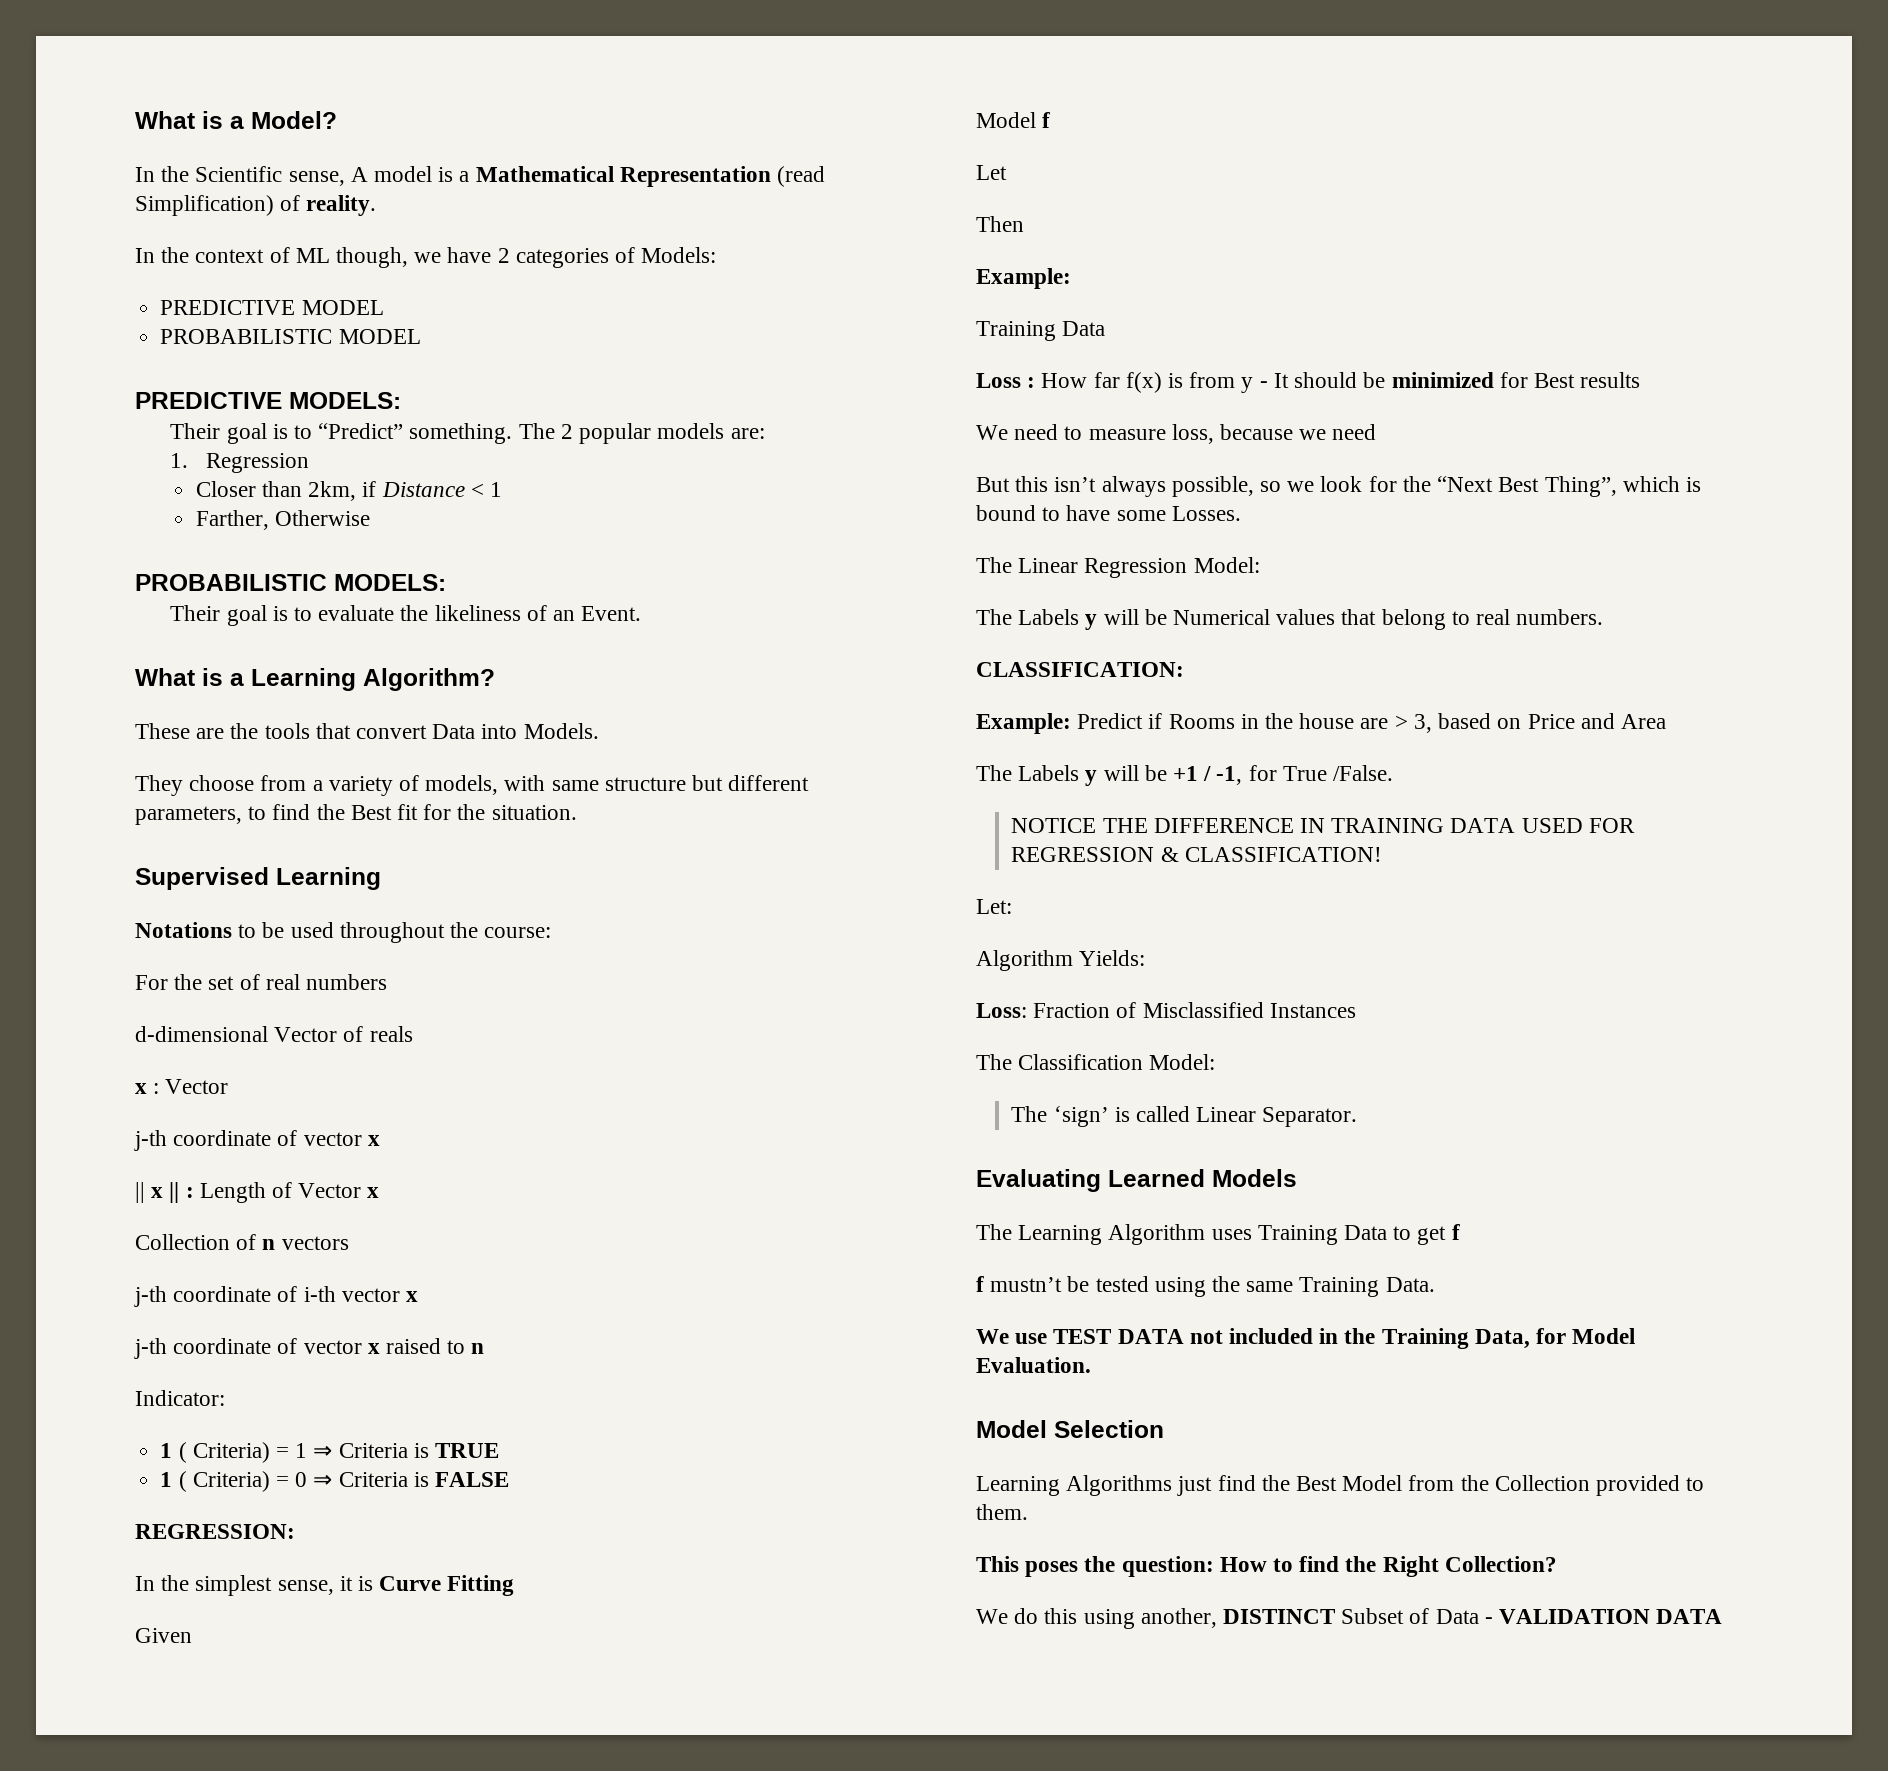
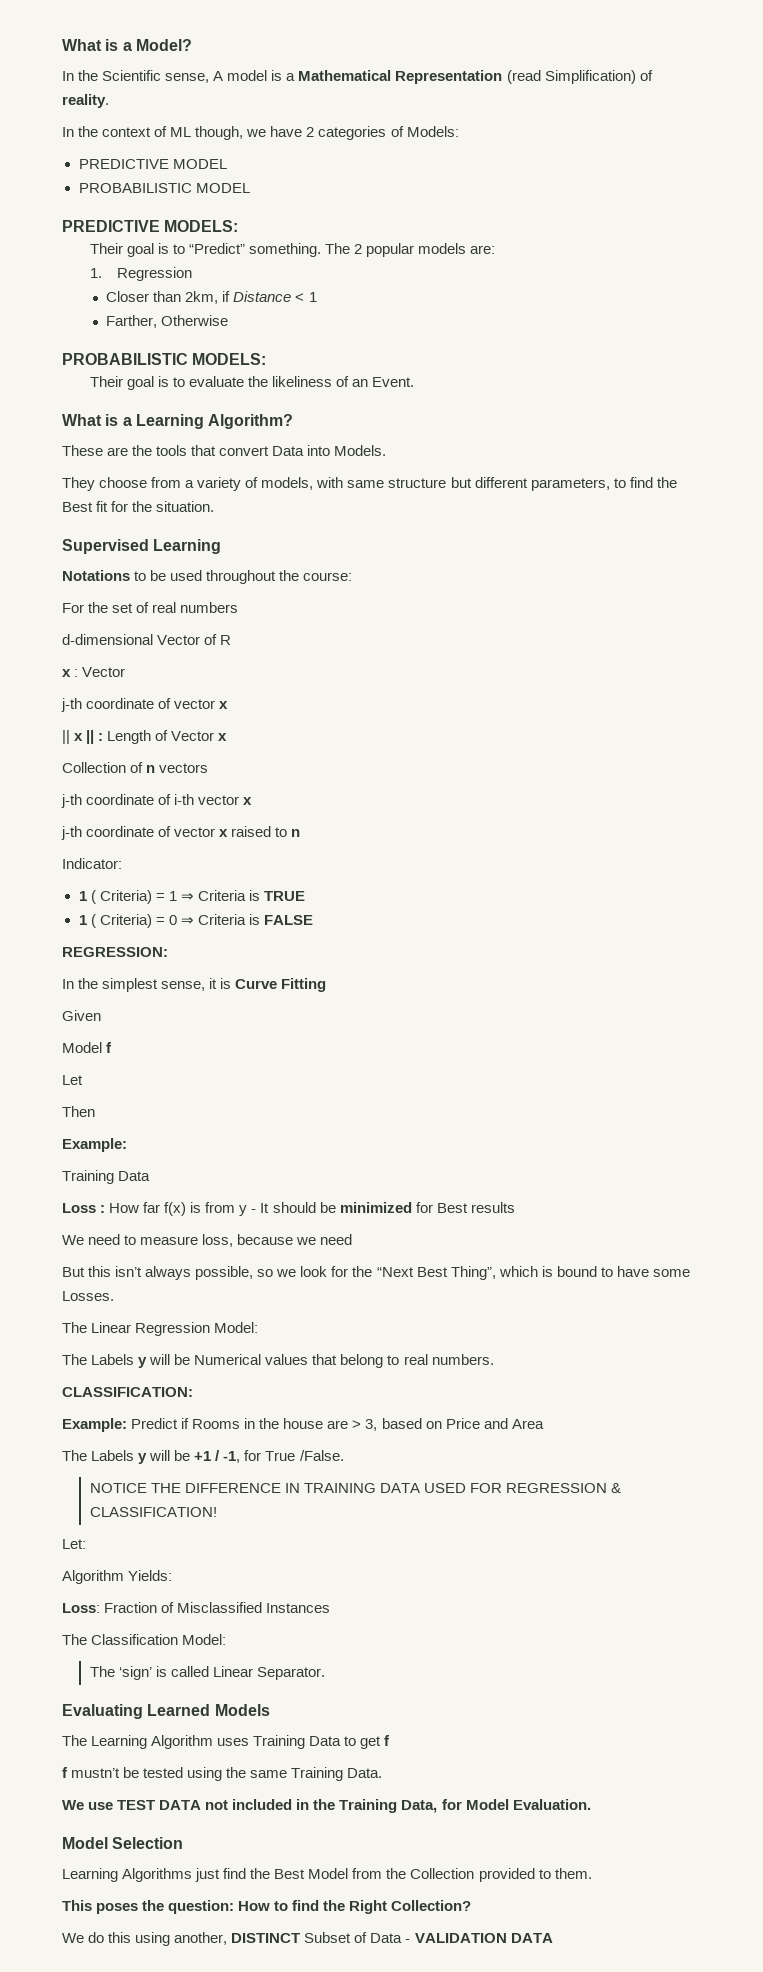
- d-dimensional Vector of reals
+ d-dimensional Vector of R

